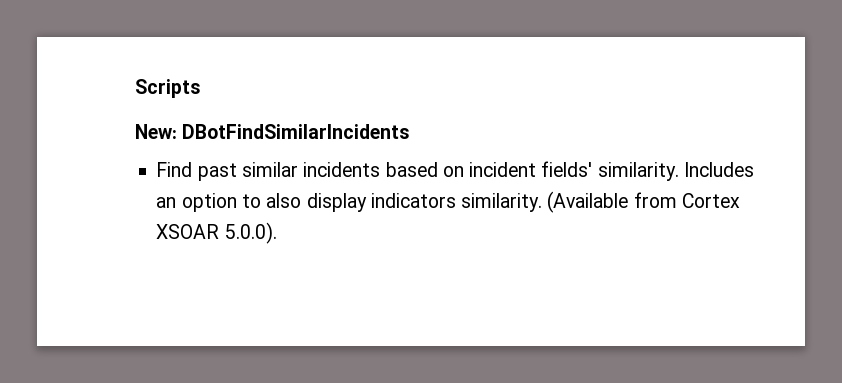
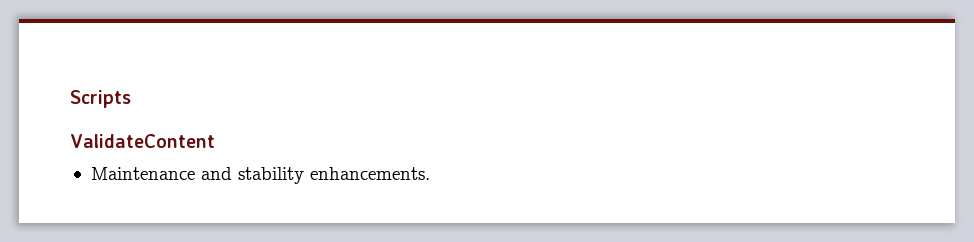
- New: DBotFindSimilarIncidents
- Find past similar incidents based on incident fields' similarity. Includes an option to also display indicators similarity. (Available from Cortex XSOAR 5.0.0).
+ ValidateContent
+ Maintenance and stability enhancements.

